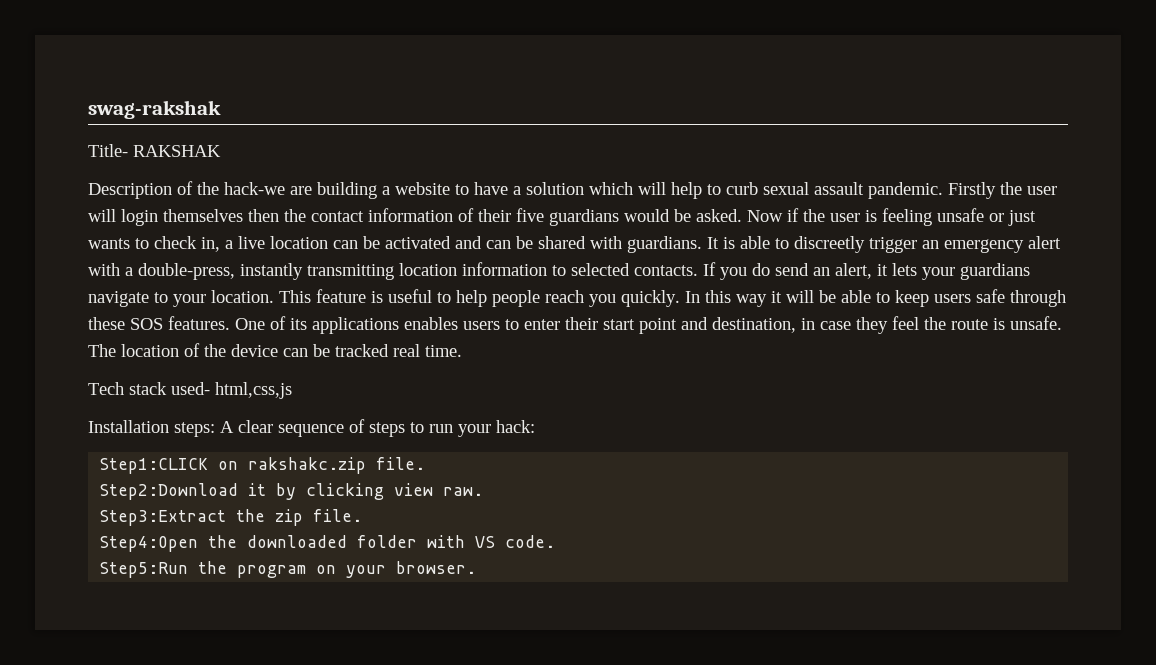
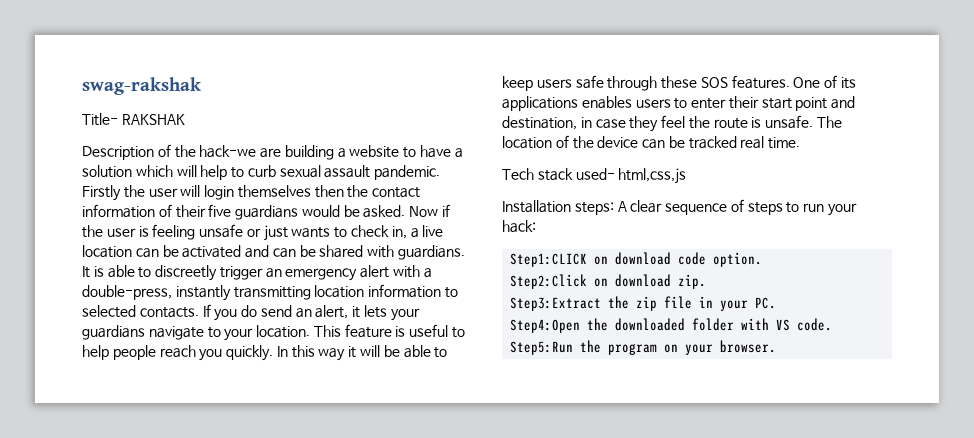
- Step1:CLICK on rakshakc.zip file.
- Step2:Download it by clicking view raw.
+ Step1:CLICK on download code option.
+ Step2:Click on download zip.
- Step3:Extract the zip file.
+ Step3:Extract the zip file in your PC.

